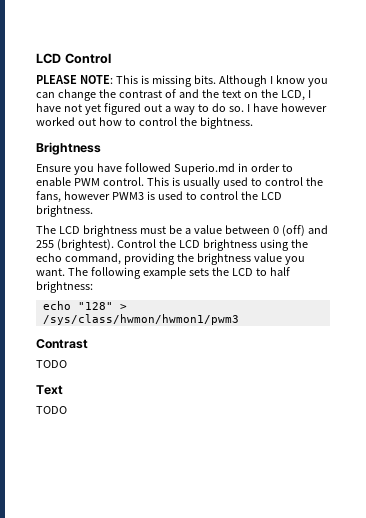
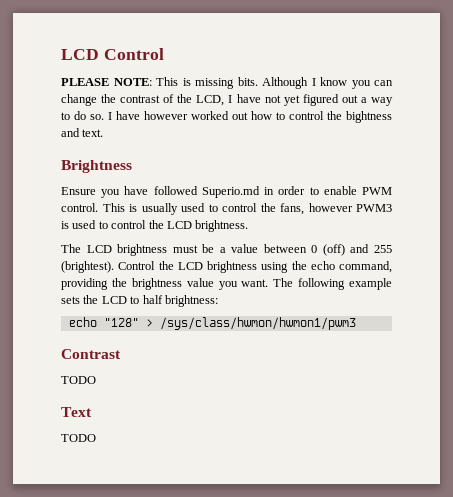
- Although I know you can change the contrast of and the text on the LCD, I have not yet figured out a way to do so.
+ Although I know you can change the contrast of the LCD, I have not yet figured out a way to do so.
- I have however worked out how to control the bightness.
+ I have however worked out how to control the bightness and text.

